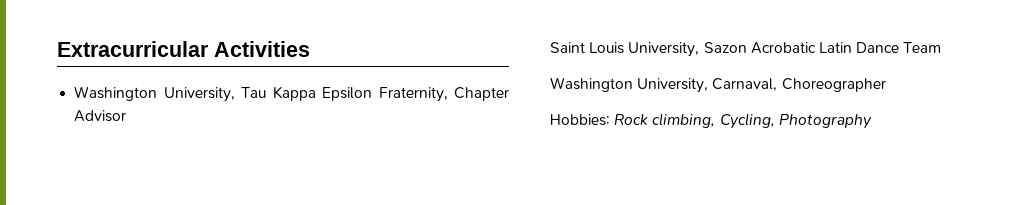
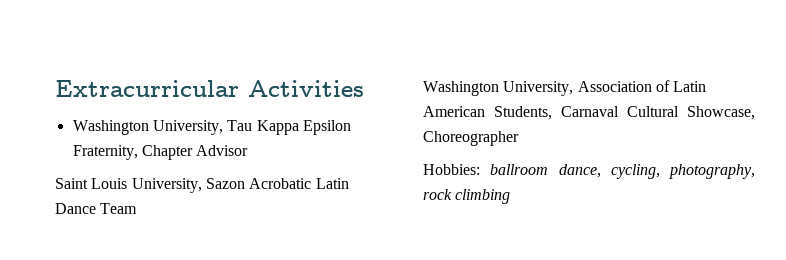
- Washington University, Carnaval, Choreographer
- Hobbies: Rock climbing, Cycling, Photography
+ Washington University, Association of Latin American Students, Carnaval Cultural Showcase, Choreographer
+ Hobbies: ballroom dance, cycling, photography, rock climbing

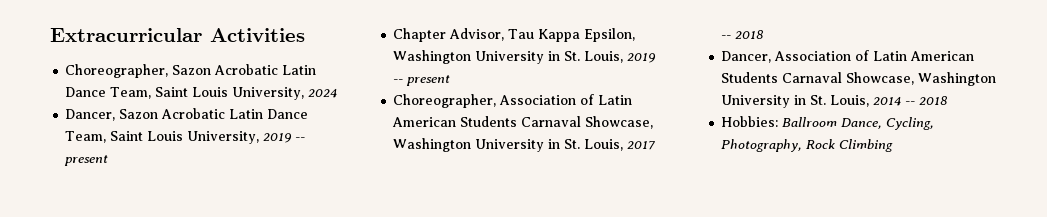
- Washington University, Tau Kappa Epsilon Fraternity, Chapter Advisor
- Saint Louis University, Sazon Acrobatic Latin Dance Team
- Washington University, Association of Latin American Students, Carnaval Cultural Showcase, Choreographer
- Hobbies: ballroom dance, cycling, photography, rock climbing
+ Choreographer, Sazon Acrobatic Latin Dance Team, Saint Louis University, 2024
+ Dancer, Sazon Acrobatic Latin Dance Team, Saint Louis University, 2019 -- present
+ Chapter Advisor, Tau Kappa Epsilon, Washington University in St. Louis, 2019 -- present
+ Choreographer, Association of Latin American Students Carnaval Showcase, Washington University in St. Louis, 2017 -- 2018
+ Dancer, Association of Latin American Students Carnaval Showcase, Washington University in St. Louis, 2014 -- 2018
+ Hobbies: Ballroom Dance, Cycling, Photography, Rock Climbing

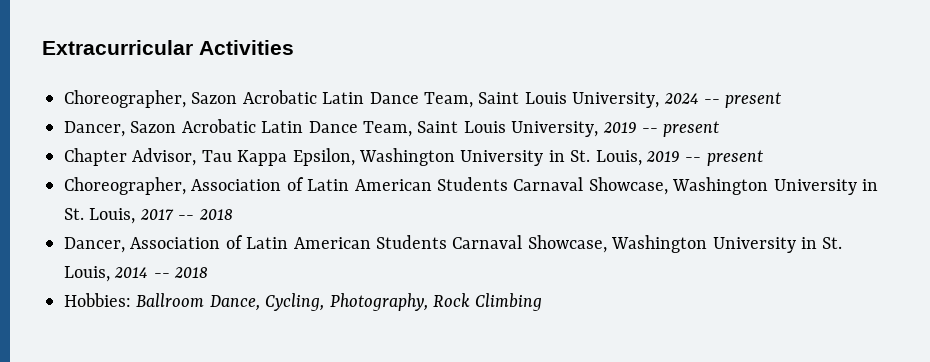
- Choreographer, Sazon Acrobatic Latin Dance Team, Saint Louis University, 2024
+ Choreographer, Sazon Acrobatic Latin Dance Team, Saint Louis University, 2024 -- present

